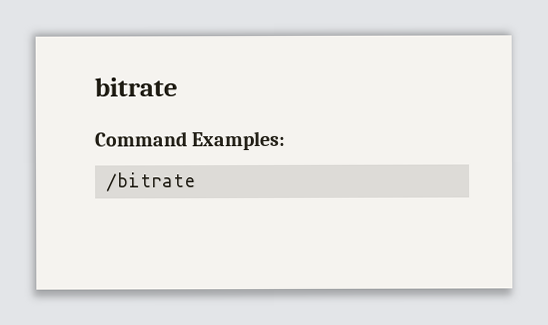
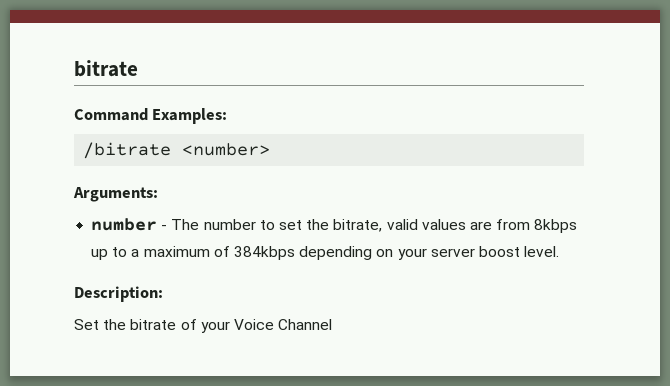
- /bitrate
+ /bitrate <number>
+ Arguments:
+ number - The number to set the bitrate, valid values are from 8kbps up to a maximum of 384kbps depending on your server boost level.
+ Description:
+ Set the bitrate of your Voice Channel

